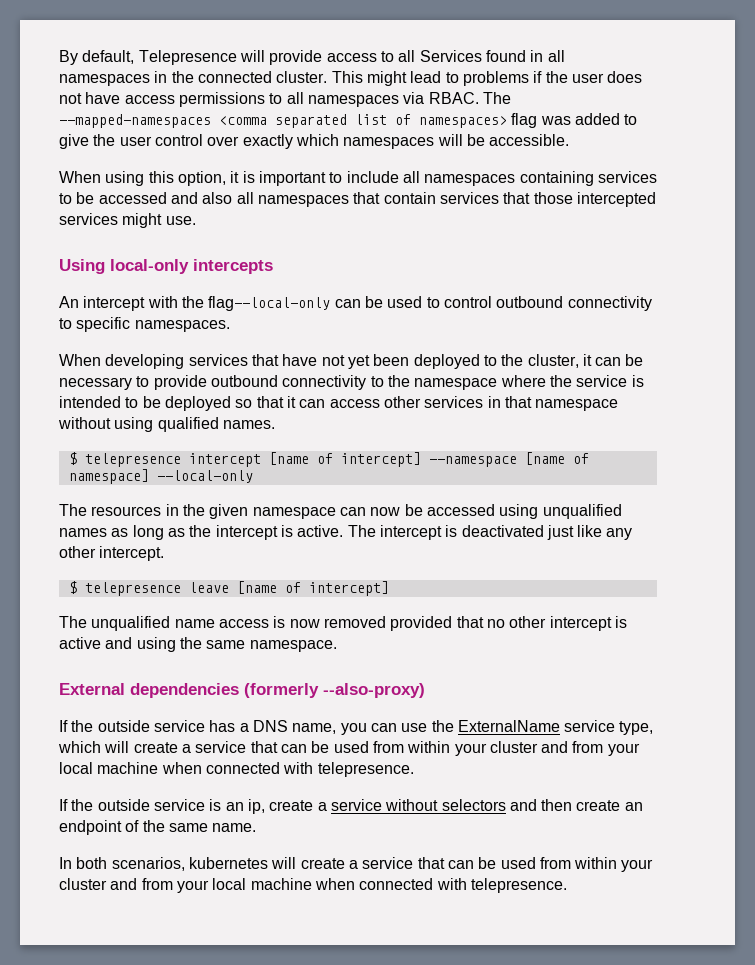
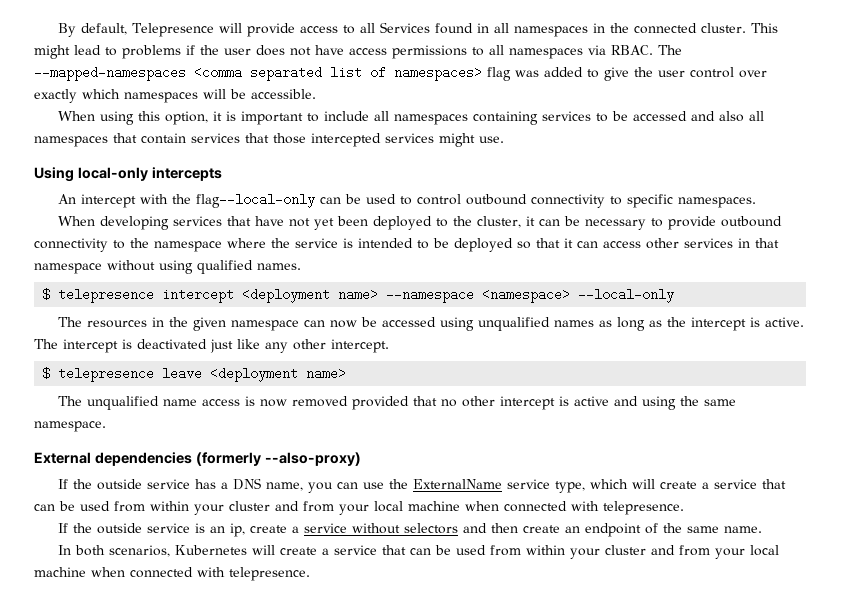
- $ telepresence intercept [name of intercept] --namespace [name of namespace] --local-only
+ $ telepresence intercept <deployment name> --namespace <namespace> --local-only
- $ telepresence leave [name of intercept]
+ $ telepresence leave <deployment name>
- In both scenarios, kubernetes will create a service that can be used from within your cluster and from your local machine when connected with telepresence.
+ In both scenarios, Kubernetes will create a service that can be used from within your cluster and from your local machine when connected with telepresence.

